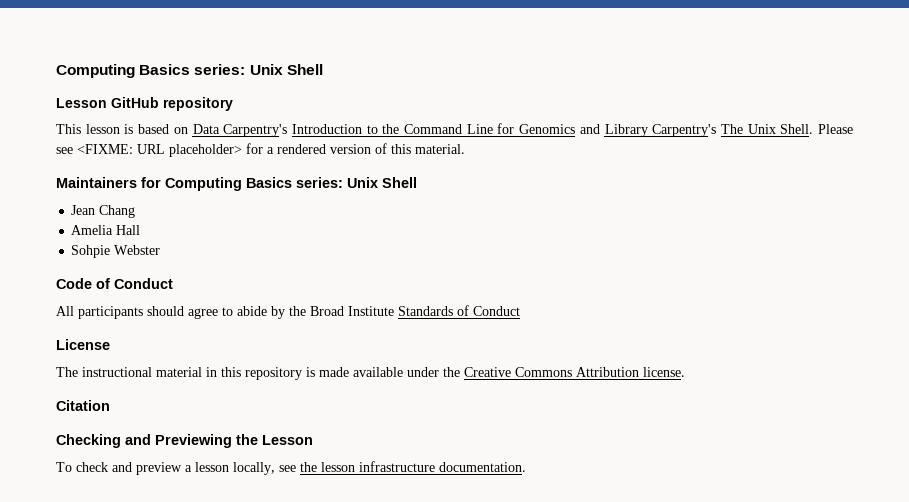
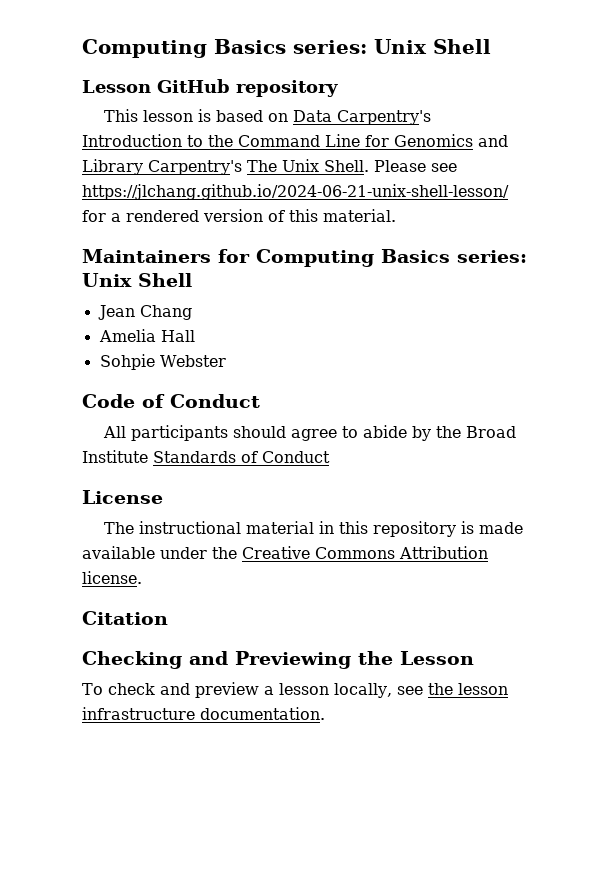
- Please see <FIXME: URL placeholder> for a rendered version of this material.
+ Please see https://jlchang.github.io/2024-06-21-unix-shell-lesson/ for a rendered version of this material.

